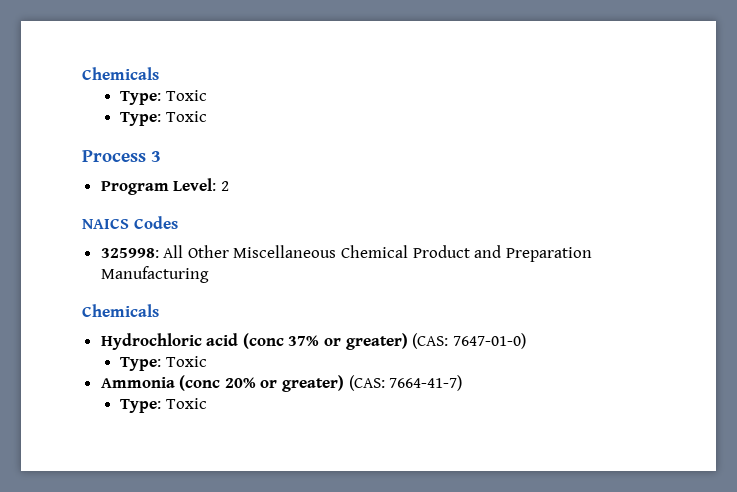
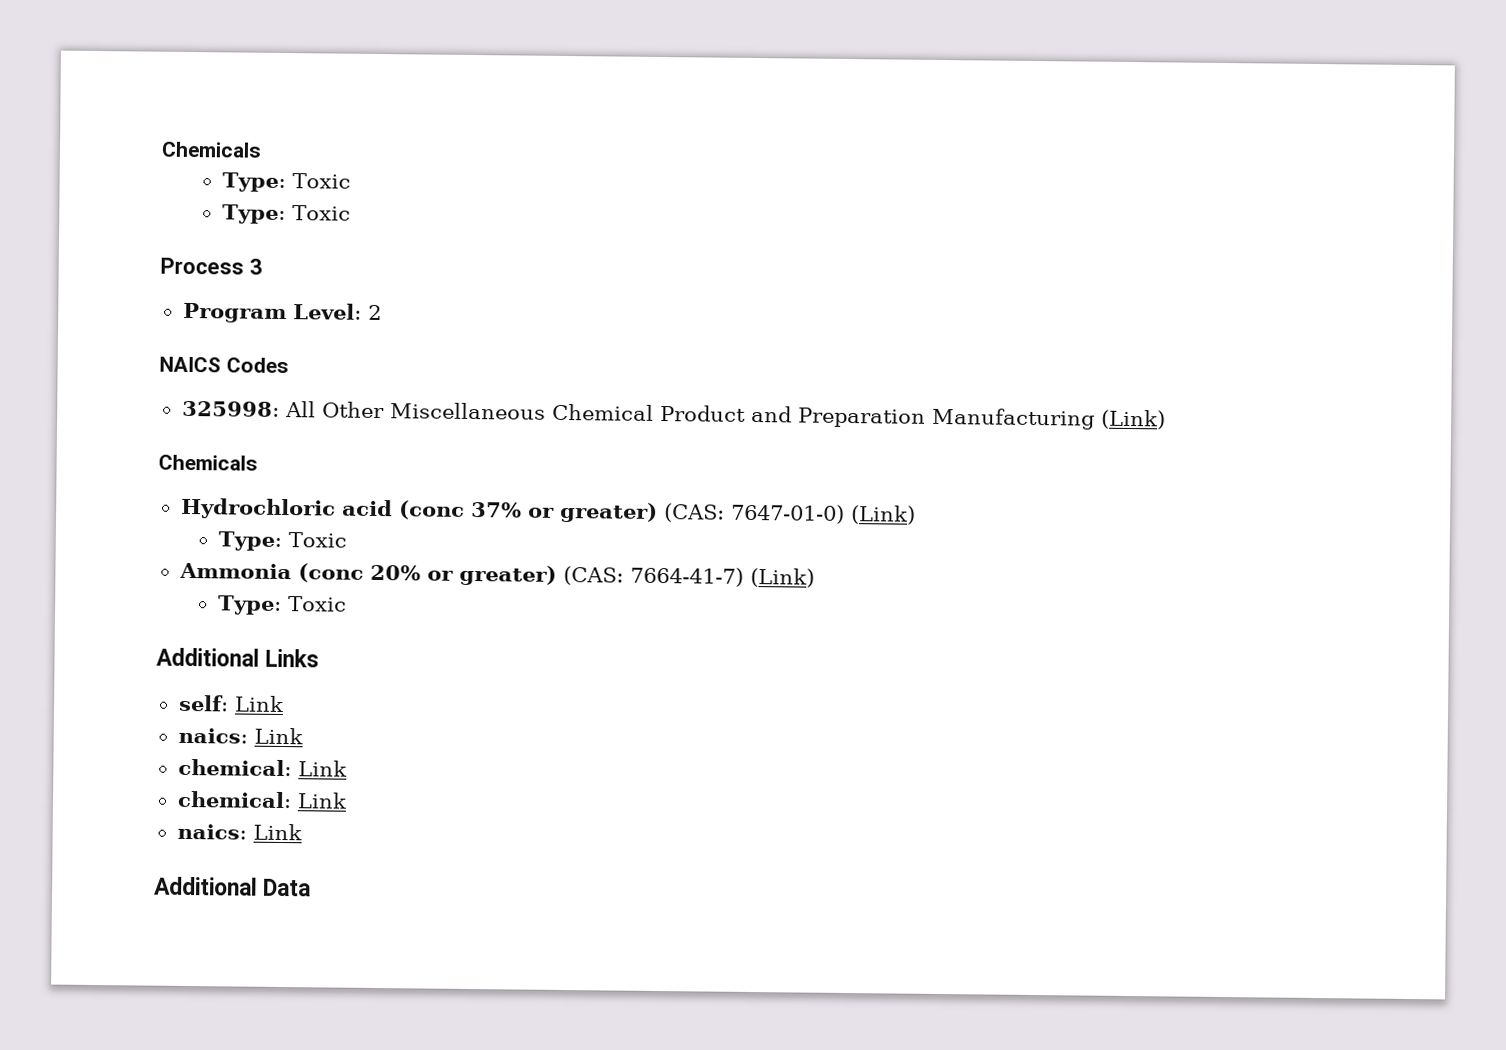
- 325998: All Other Miscellaneous Chemical Product and Preparation Manufacturing
+ 325998: All Other Miscellaneous Chemical Product and Preparation Manufacturing (Link)
- Hydrochloric acid (conc 37% or greater) (CAS: 7647-01-0)
+ Hydrochloric acid (conc 37% or greater) (CAS: 7647-01-0) (Link)
- Ammonia (conc 20% or greater) (CAS: 7664-41-7)
+ Ammonia (conc 20% or greater) (CAS: 7664-41-7) (Link)
  Type: Toxic
+ Additional Links
+ self: Link
+ naics: Link
+ chemical: Link
+ chemical: Link
+ naics: Link
+ Additional Data

